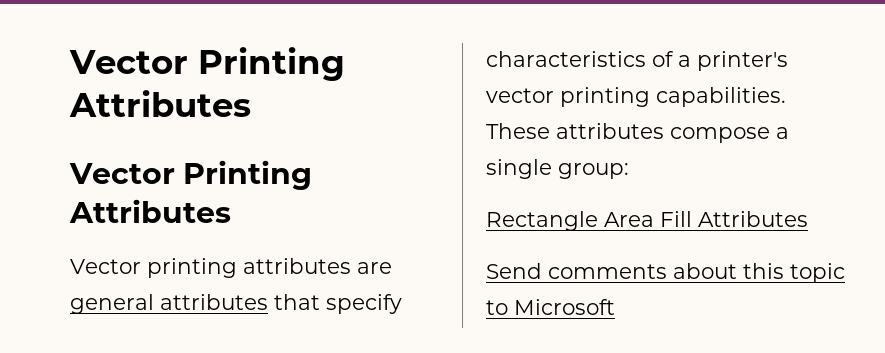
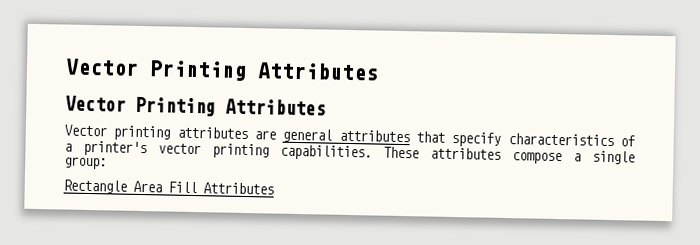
- Send comments about this topic to Microsoft

